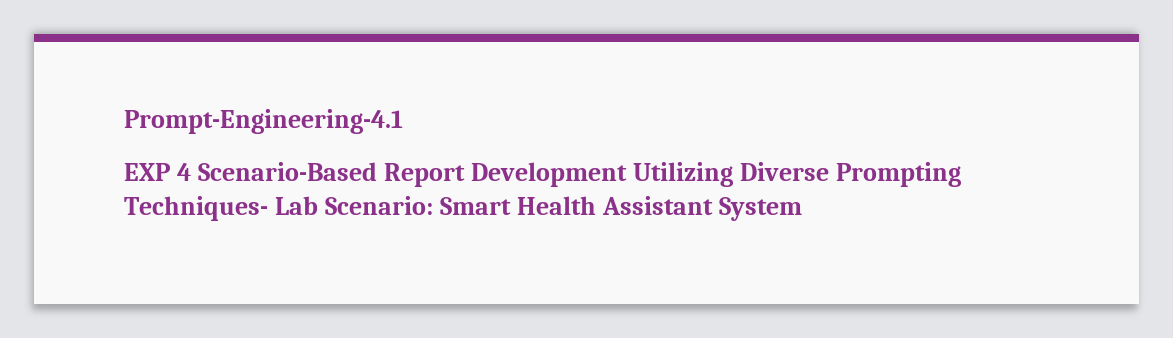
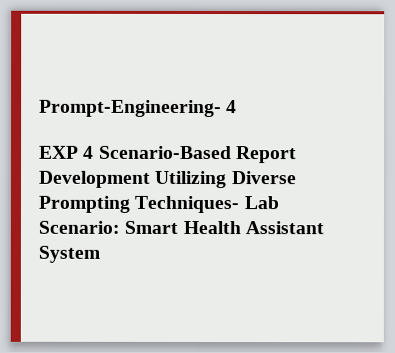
- Prompt-Engineering-4.1
+ Prompt-Engineering- 4

